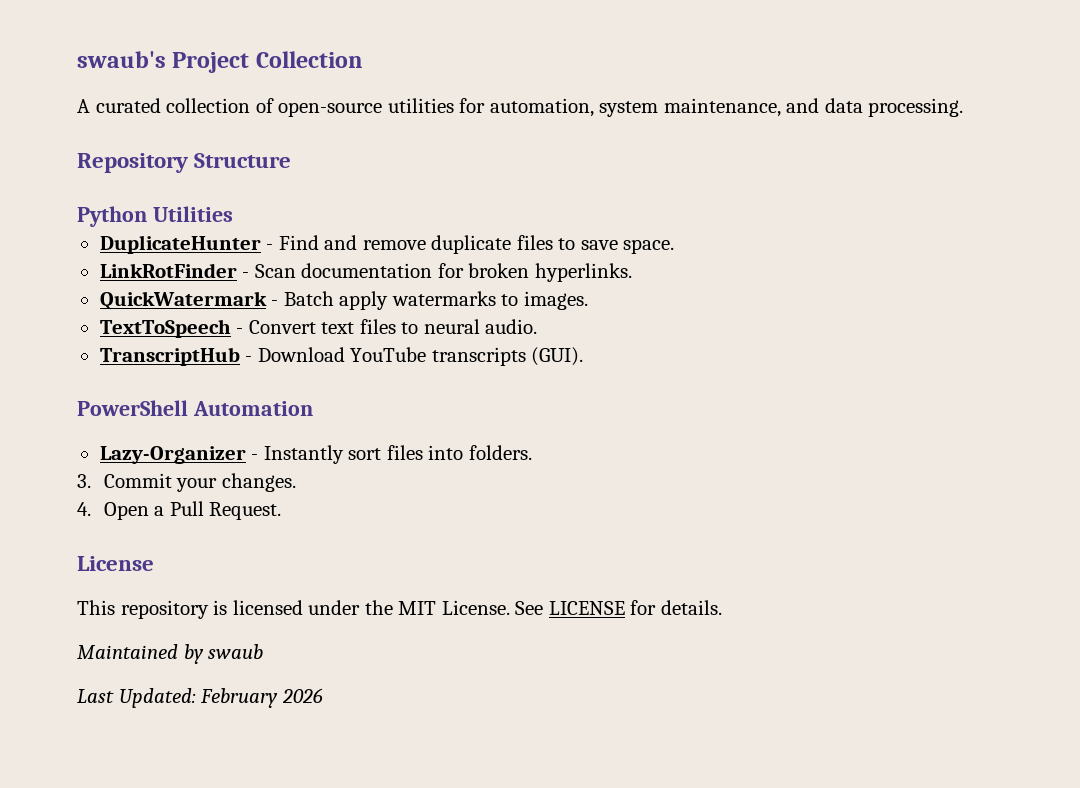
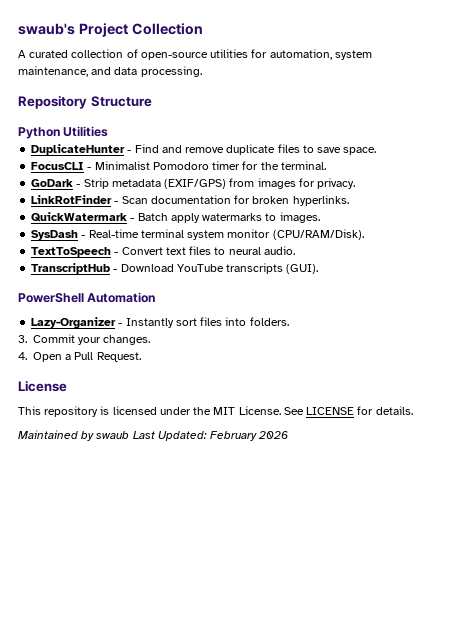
+ FocusCLI - Minimalist Pomodoro timer for the terminal.
+ GoDark - Strip metadata (EXIF/GPS) from images for privacy.
+ SysDash - Real-time terminal system monitor (CPU/RAM/Disk).
- Maintained by swaub
- Last Updated: February 2026
+ Maintained by swaub Last Updated: February 2026

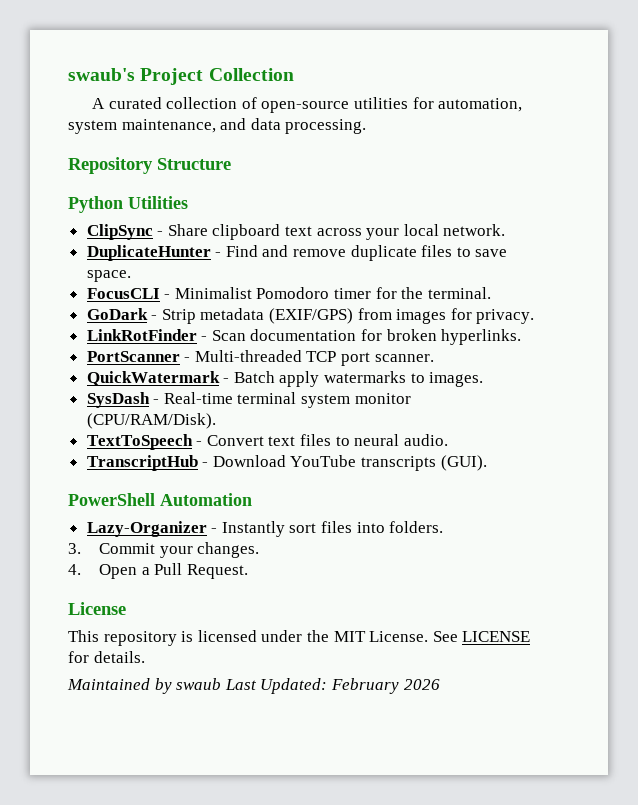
+ ClipSync - Share clipboard text across your local network.
+ PortScanner - Multi-threaded TCP port scanner.

